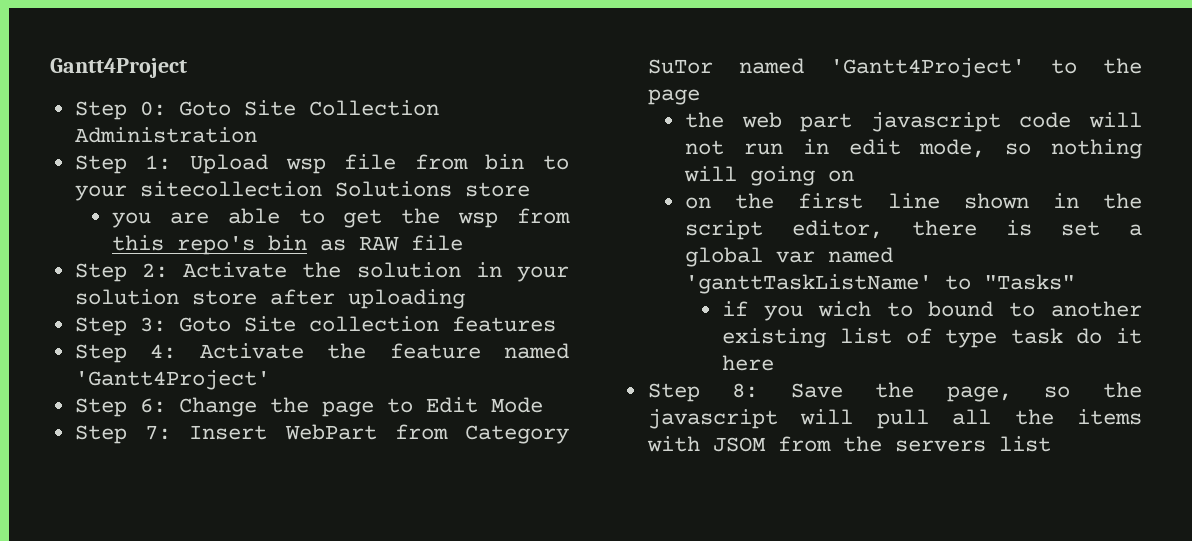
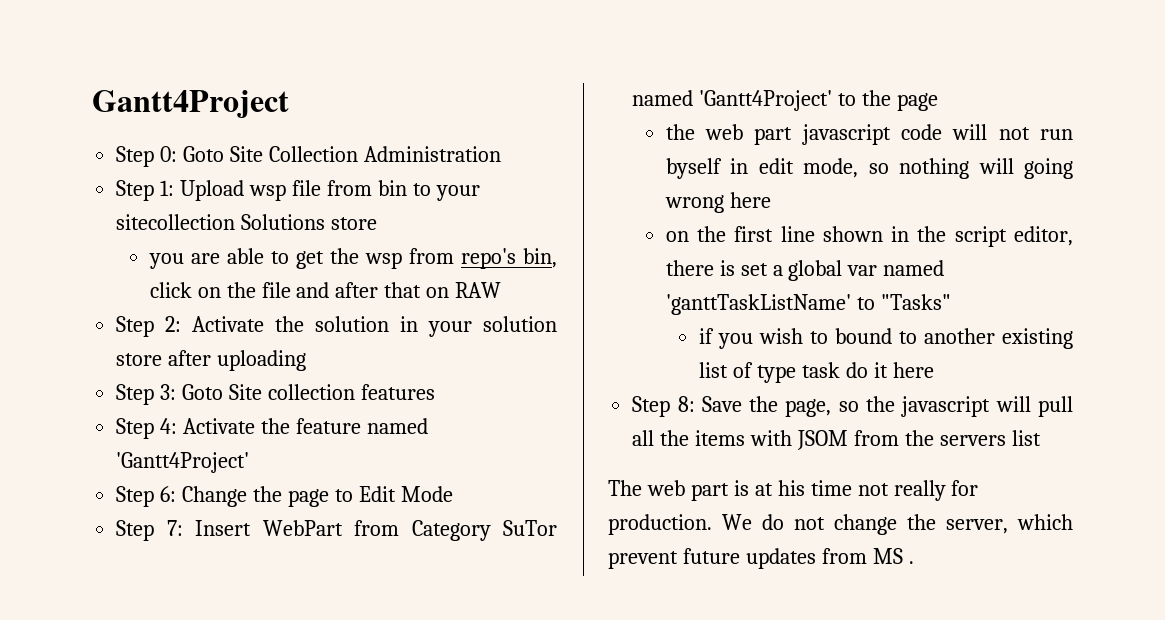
- you are able to get the wsp from this repo's bin as RAW file
+ you are able to get the wsp from repo's bin, click on the file and after that on RAW
- the web part javascript code will not run in edit mode, so nothing will going on
+ the web part javascript code will not run byself in edit mode, so nothing will going wrong here
- if you wich to bound to another existing list of type task do it here
+ if you wish to bound to another existing list of type task do it here
+ The web part is at his time not really for production. We do not change the server, which prevent future updates from MS .

